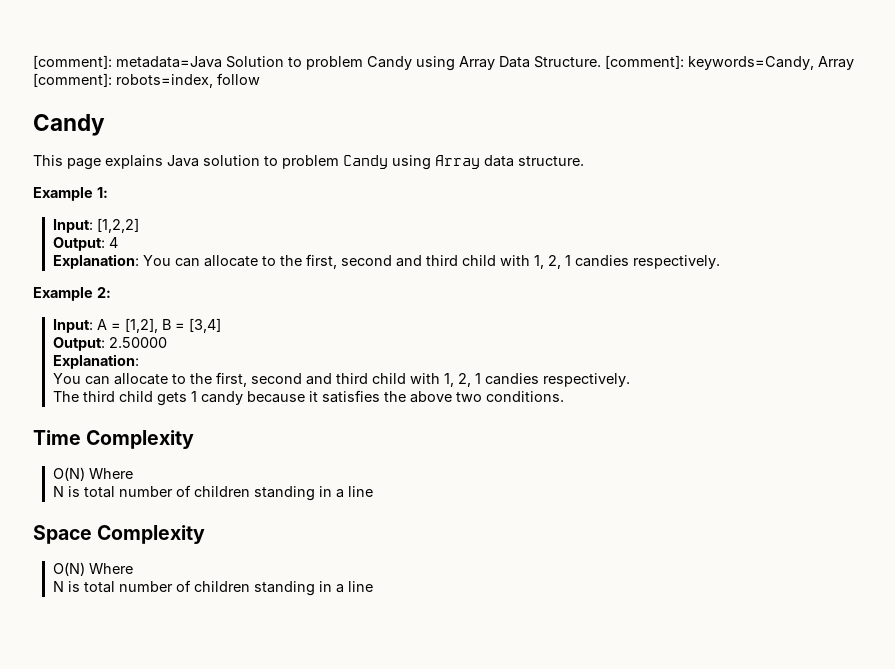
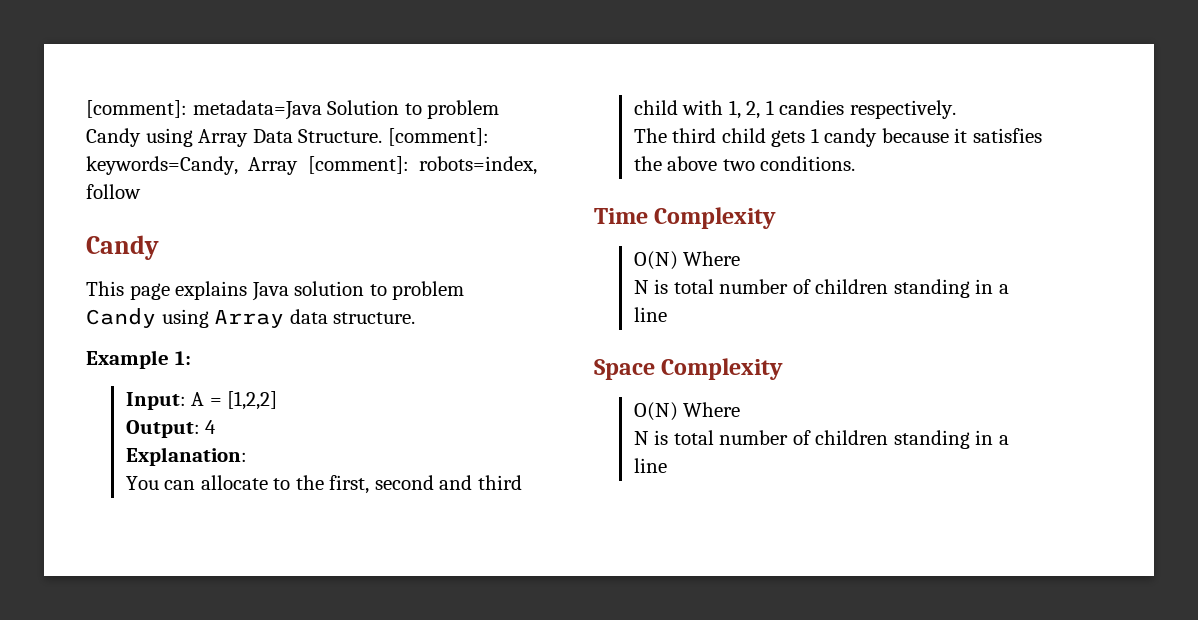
- Input: [1,2,2]
+ Input: A = [1,2,2]
- Explanation: You can allocate to the first, second and third child with 1, 2, 1 candies respectively.
- Example 2:
- Input: A = [1,2], B = [3,4]
- Output: 2.50000

